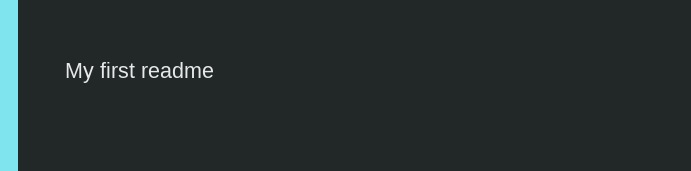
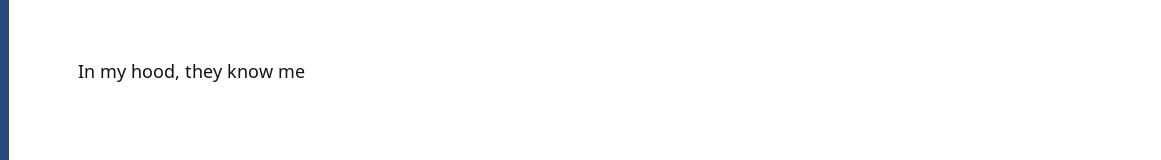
- My first readme
+ In my hood, they know me

